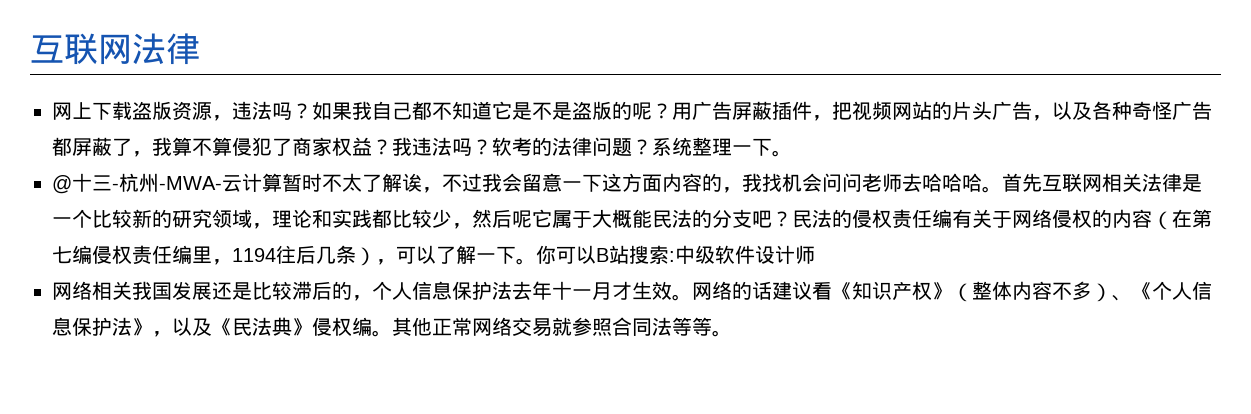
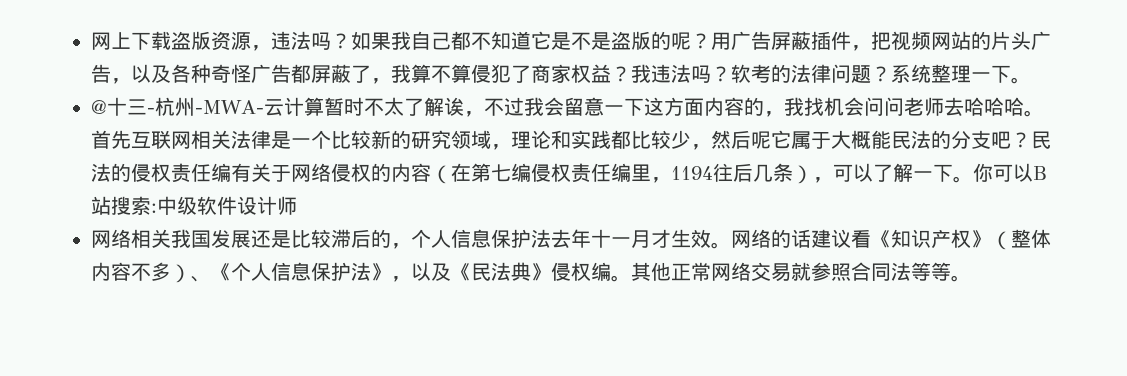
- 互联网法律

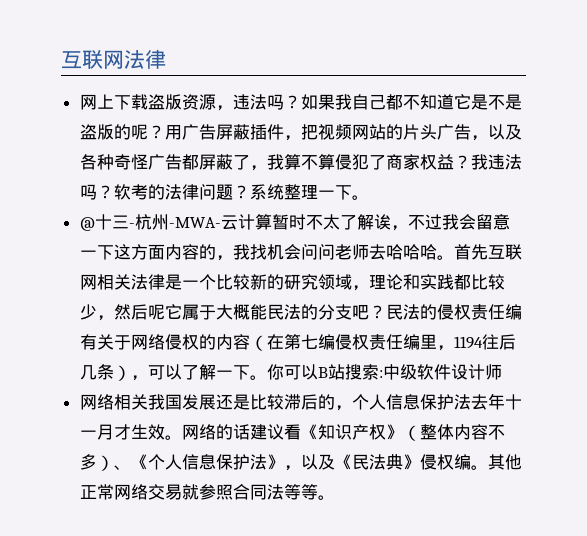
+ 互联网法律

